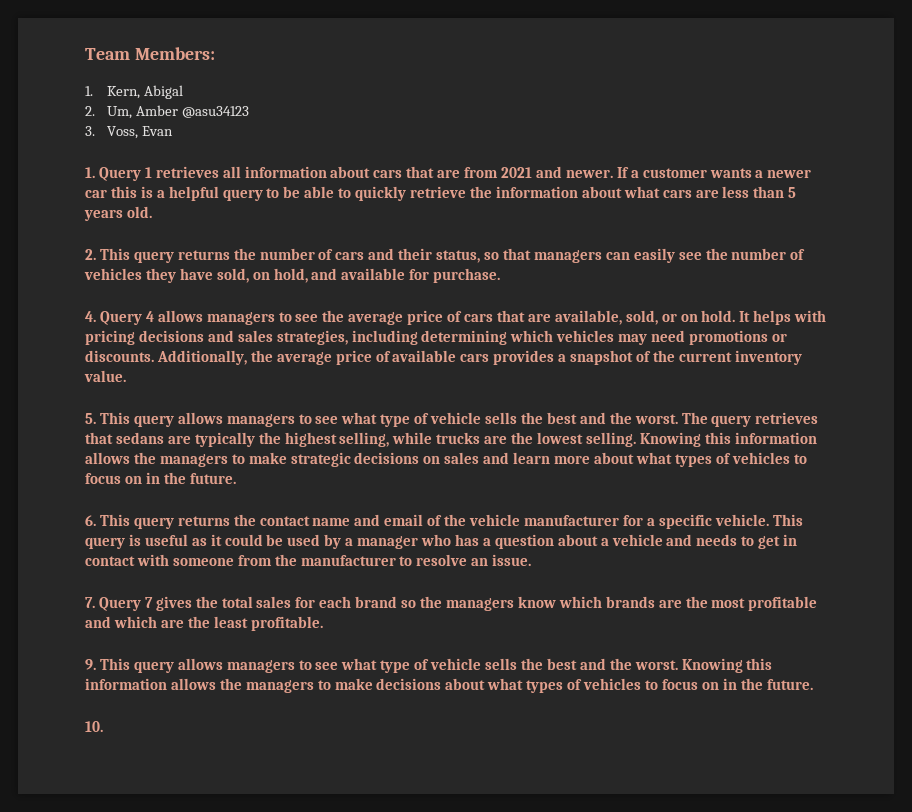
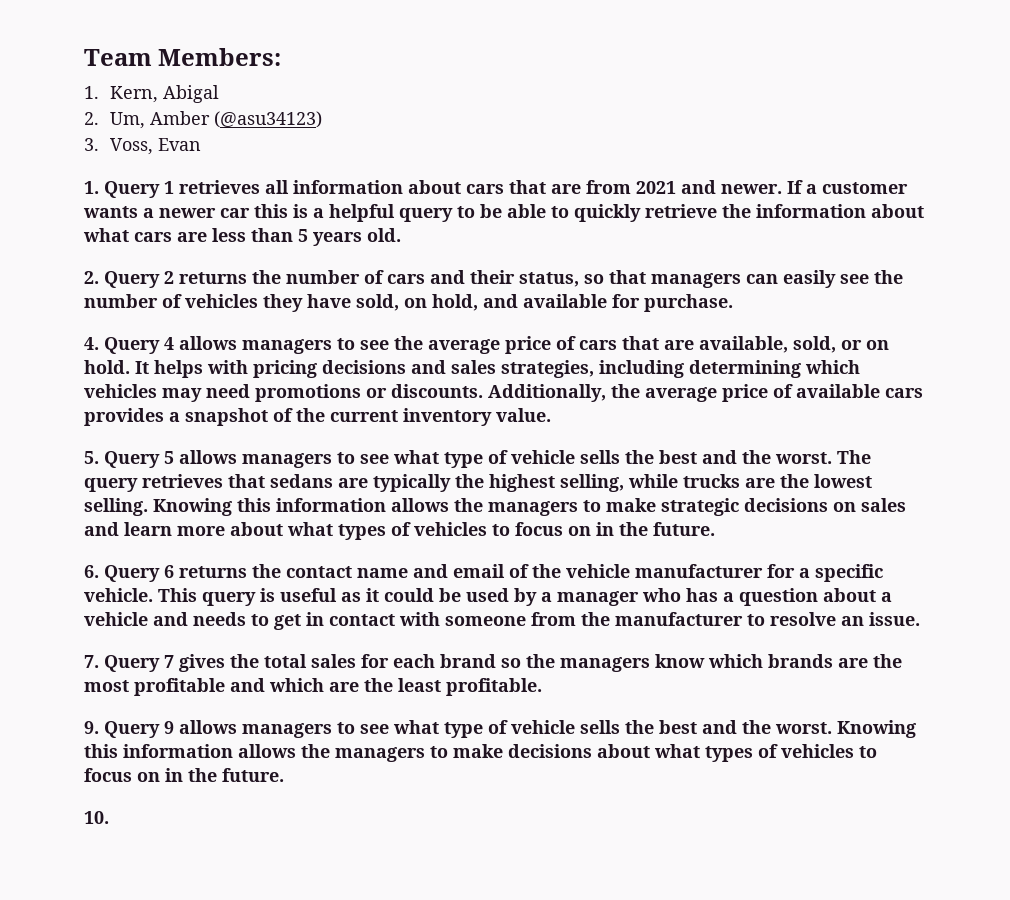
- 2. Um, Amber @asu34123
+ 2. Um, Amber (@asu34123)
- 2. This query returns the number of cars and their status, so that managers can easily see the number of vehicles they have sold, on hold, and available for purchase.
+ 2. Query 2 returns the number of cars and their status, so that managers can easily see the number of vehicles they have sold, on hold, and available for purchase.
- 5. This query allows managers to see what type of vehicle sells the best and the worst.
+ 5. Query 5 allows managers to see what type of vehicle sells the best and the worst.
- 6. This query returns the contact name and email of the vehicle manufacturer for a specific vehicle.
+ 6. Query 6 returns the contact name and email of the vehicle manufacturer for a specific vehicle.
- 9. This query allows managers to see what type of vehicle sells the best and the worst.
+ 9. Query 9 allows managers to see what type of vehicle sells the best and the worst.

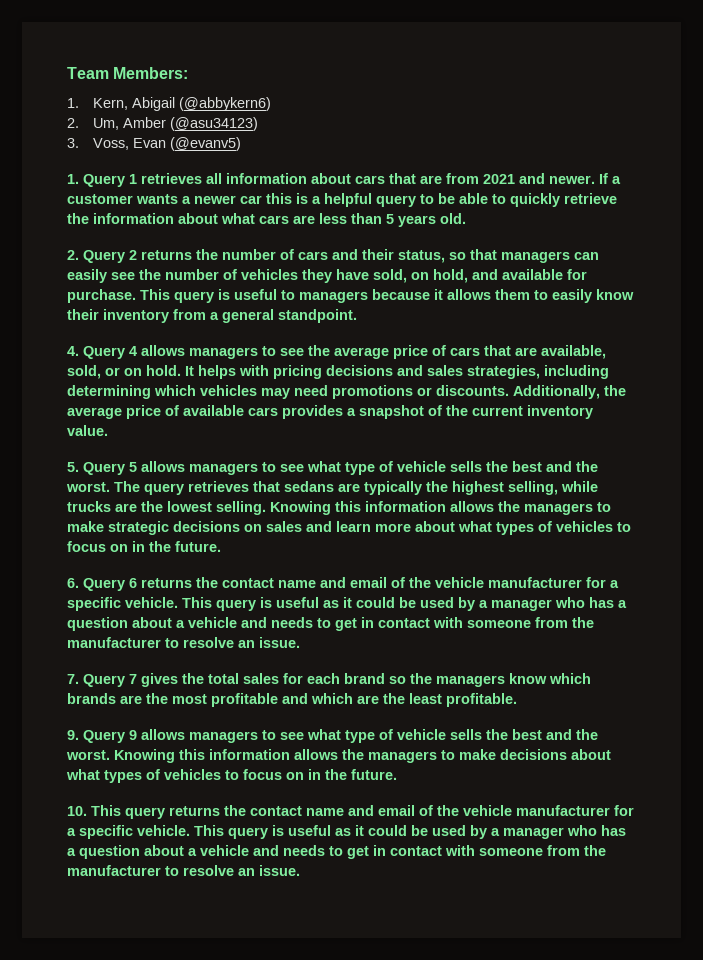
- 1. Kern, Abigal
+ 1. Kern, Abigail (@abbykern6)
- 3. Voss, Evan
+ 3. Voss, Evan (@evanv5)
+ This query is useful to managers because it allows them to easily know their inventory from a general standpoint.
- 10.
+ 10. This query returns the contact name and email of the vehicle manufacturer for a specific vehicle. This query is useful as it could be used by a manager who has a question about a vehicle and needs to get in contact with someone from the manufacturer to resolve an issue.

